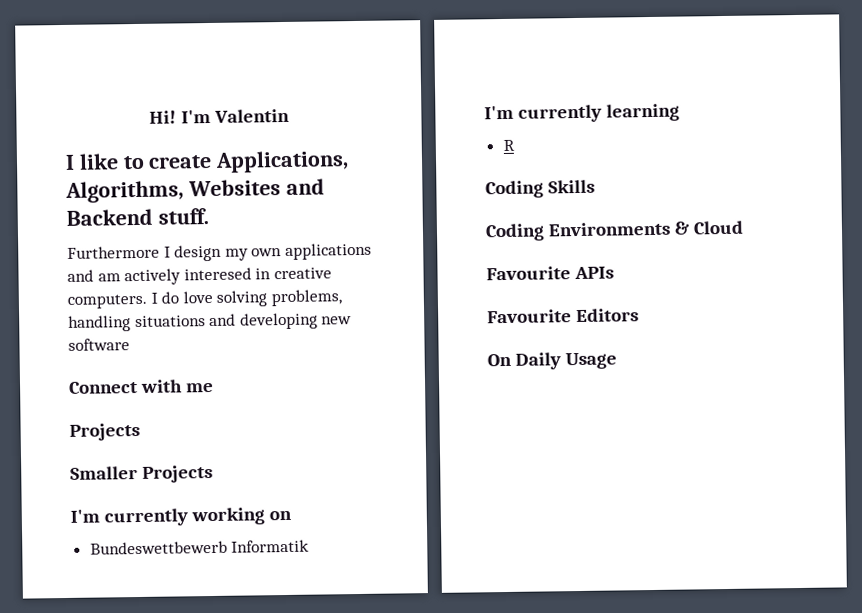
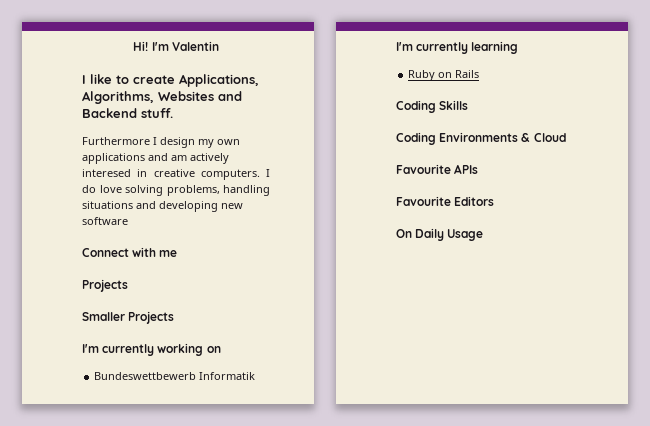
- R
+ Ruby on Rails

